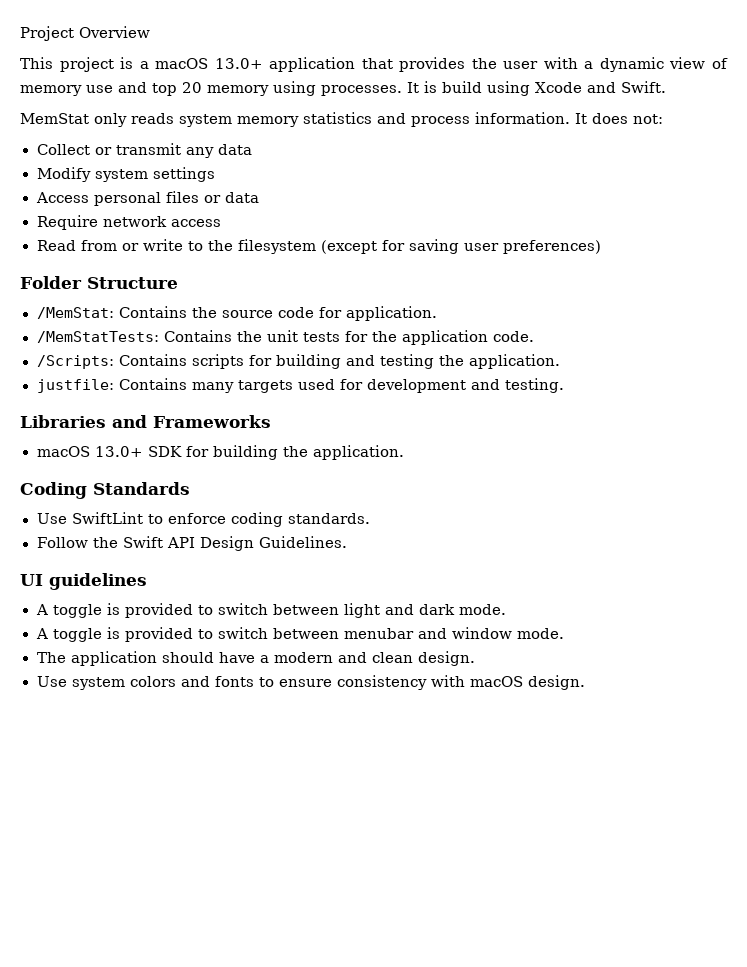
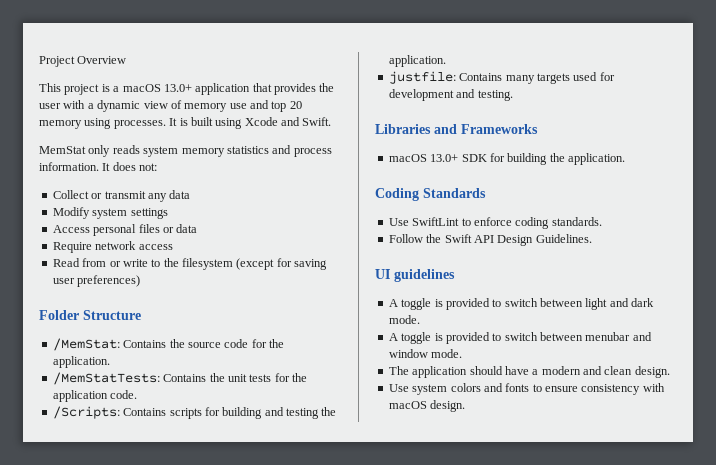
- It is build using Xcode and Swift.
+ It is built using Xcode and Swift.
- /MemStat: Contains the source code for application.
+ /MemStat: Contains the source code for the application.

